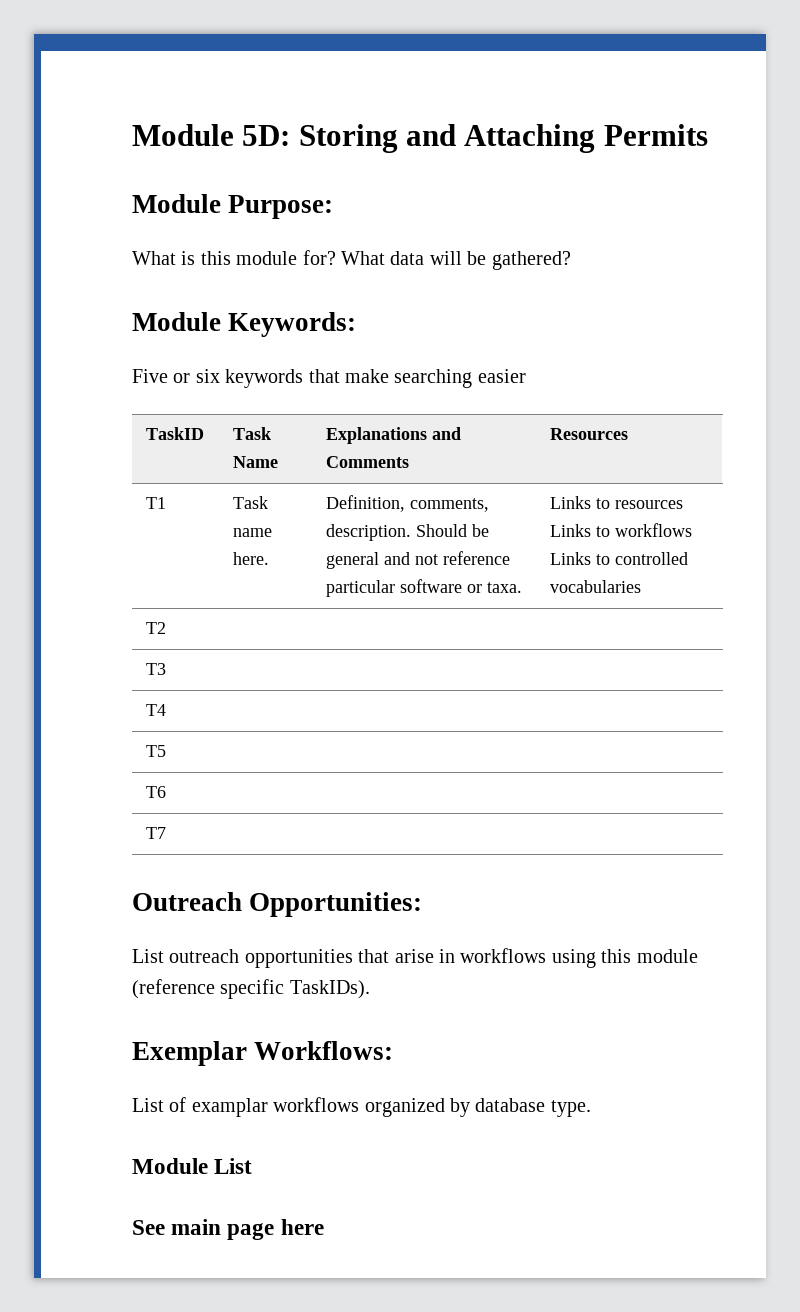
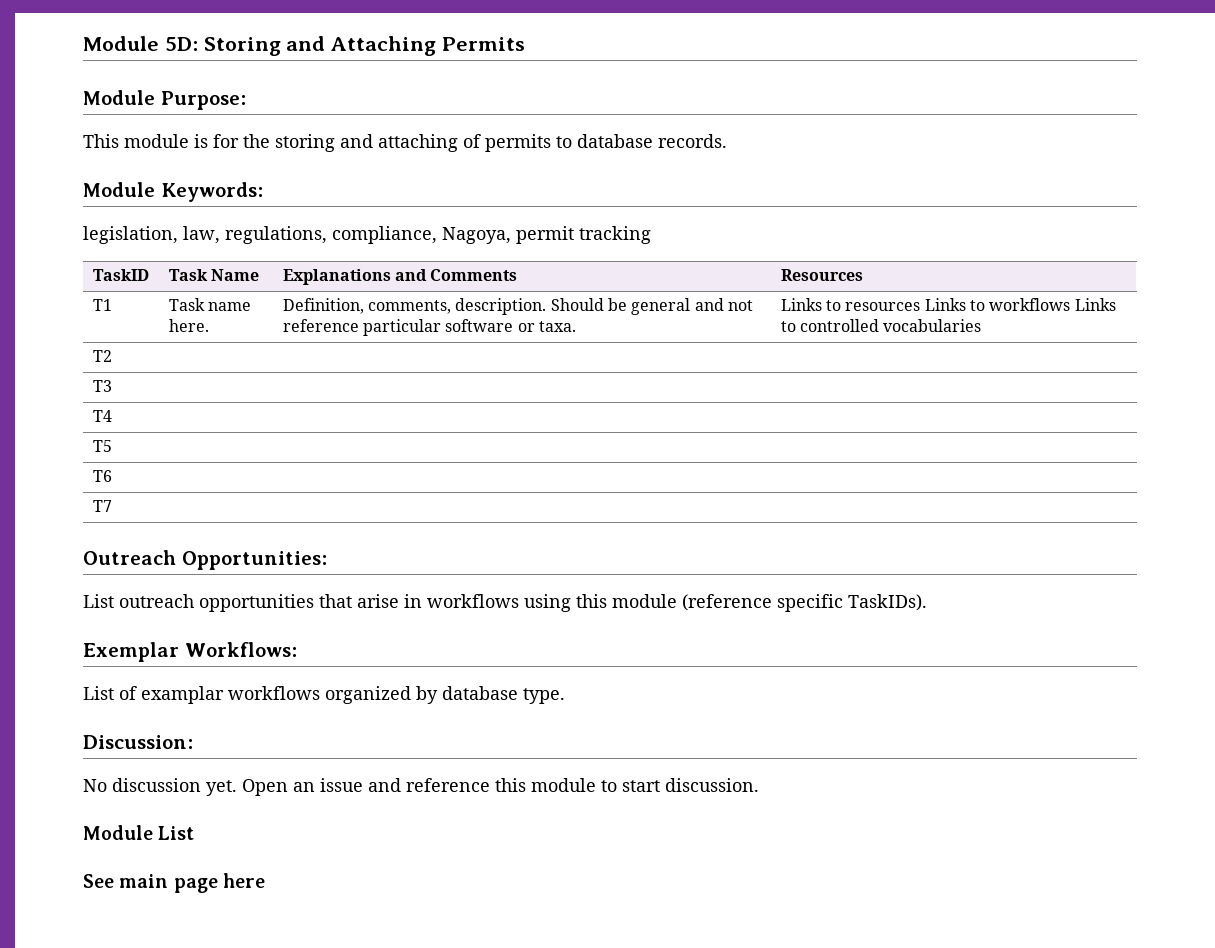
- What is this module for? What data will be gathered?
+ This module is for the storing and attaching of permits to database records.
  Module Keywords:
- Five or six keywords that make searching easier
+ legislation, law, regulations, compliance, Nagoya, permit tracking
+ Discussion:
+ No discussion yet. Open an issue and reference this module to start discussion.

